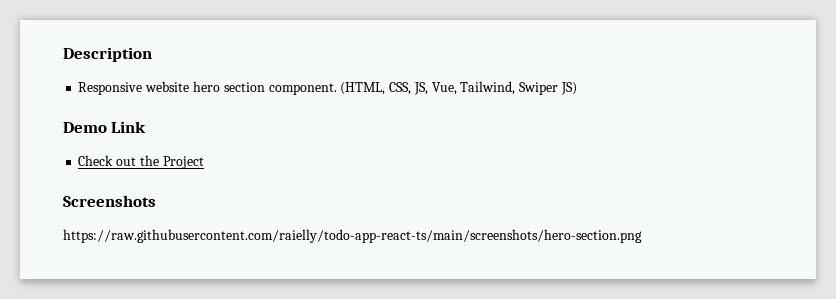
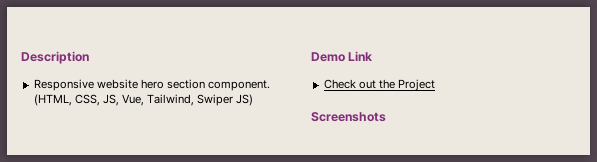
- https://raw.githubusercontent.com/raielly/todo-app-react-ts/main/screenshots/hero-section.png

